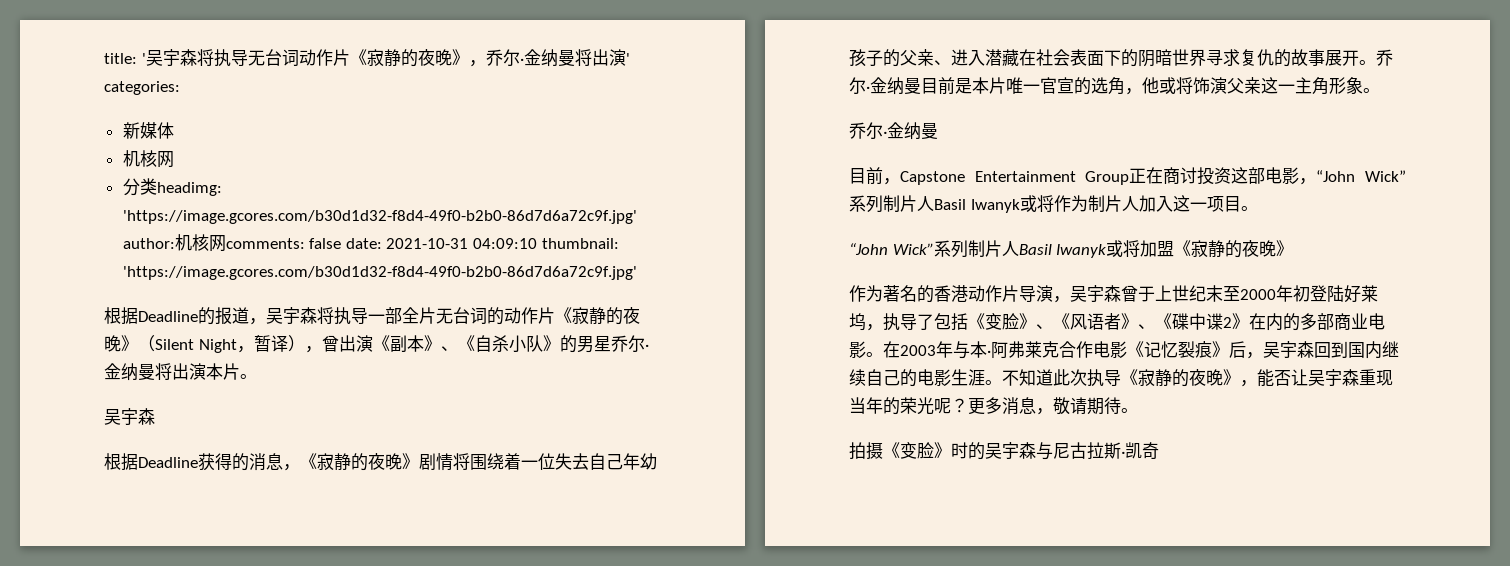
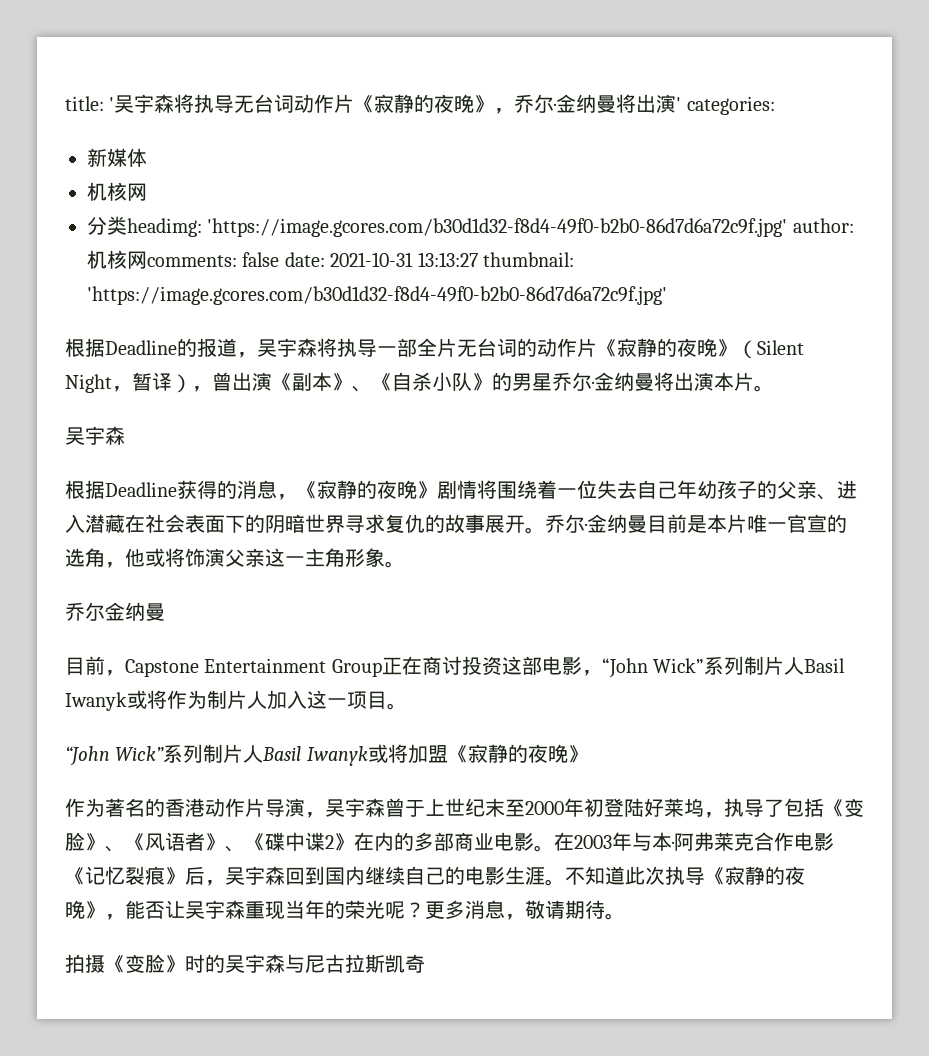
- 分类headimg: 'https://image.gcores.com/b30d1d32-f8d4-49f0-b2b0-86d7d6a72c9f.jpg' author:机核网comments: false date: 2021-10-31 04:09:10 thumbnail: 'https://image.gcores.com/b30d1d32-f8d4-49f0-b2b0-86d7d6a72c9f.jpg'
+ 分类headimg: 'https://image.gcores.com/b30d1d32-f8d4-49f0-b2b0-86d7d6a72c9f.jpg' author:机核网comments: false date: 2021-10-31 13:13:27 thumbnail: 'https://image.gcores.com/b30d1d32-f8d4-49f0-b2b0-86d7d6a72c9f.jpg'

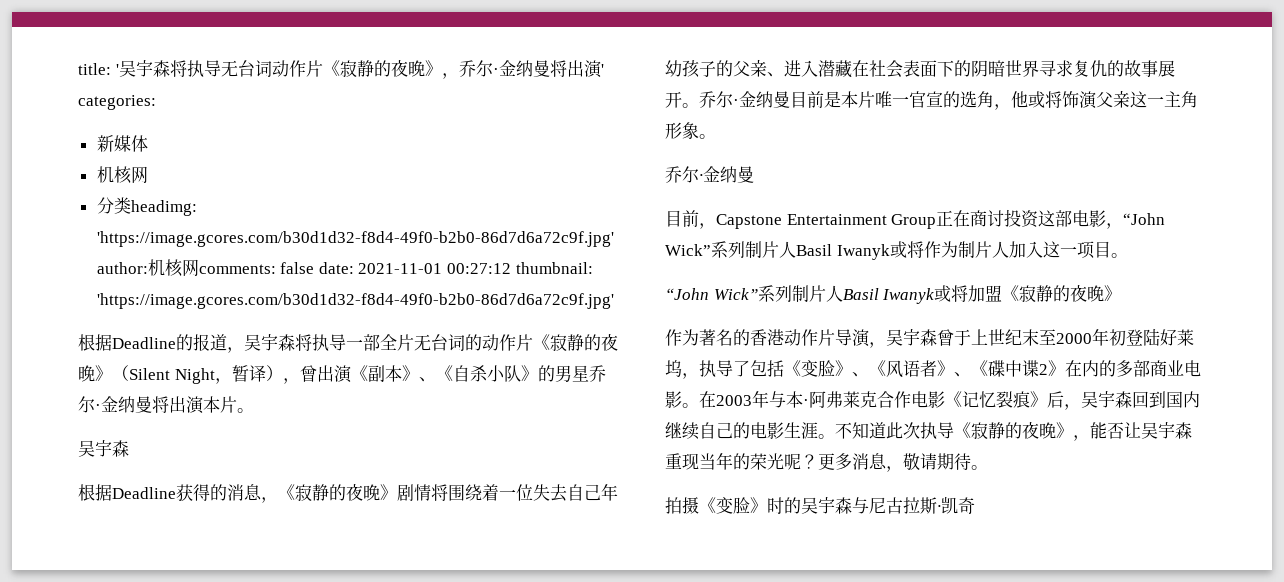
- 分类headimg: 'https://image.gcores.com/b30d1d32-f8d4-49f0-b2b0-86d7d6a72c9f.jpg' author:机核网comments: false date: 2021-10-31 13:13:27 thumbnail: 'https://image.gcores.com/b30d1d32-f8d4-49f0-b2b0-86d7d6a72c9f.jpg'
+ 分类headimg: 'https://image.gcores.com/b30d1d32-f8d4-49f0-b2b0-86d7d6a72c9f.jpg' author:机核网comments: false date: 2021-11-01 00:27:12 thumbnail: 'https://image.gcores.com/b30d1d32-f8d4-49f0-b2b0-86d7d6a72c9f.jpg'

